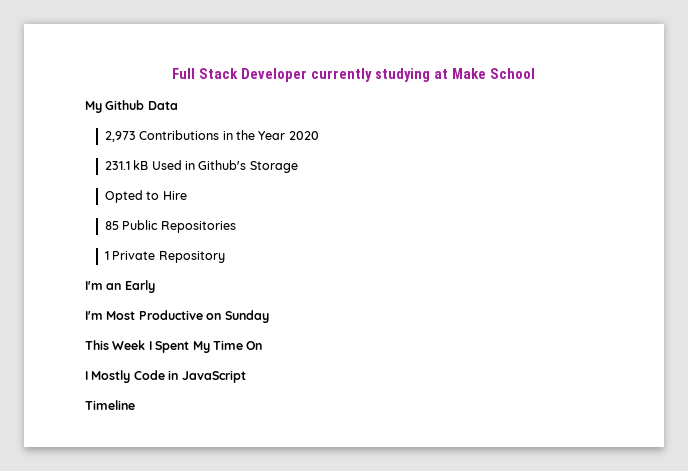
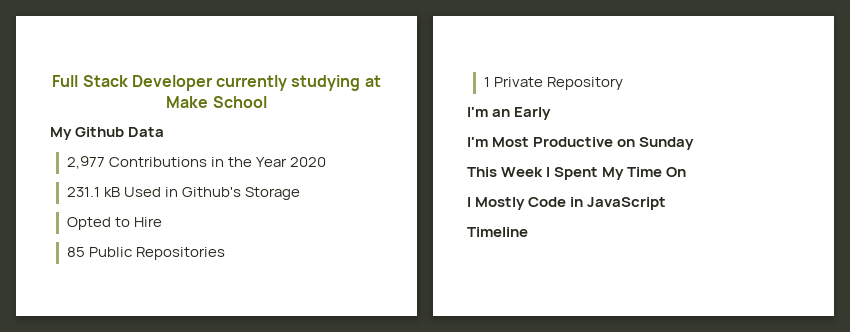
- 2,973 Contributions in the Year 2020
+ 2,977 Contributions in the Year 2020

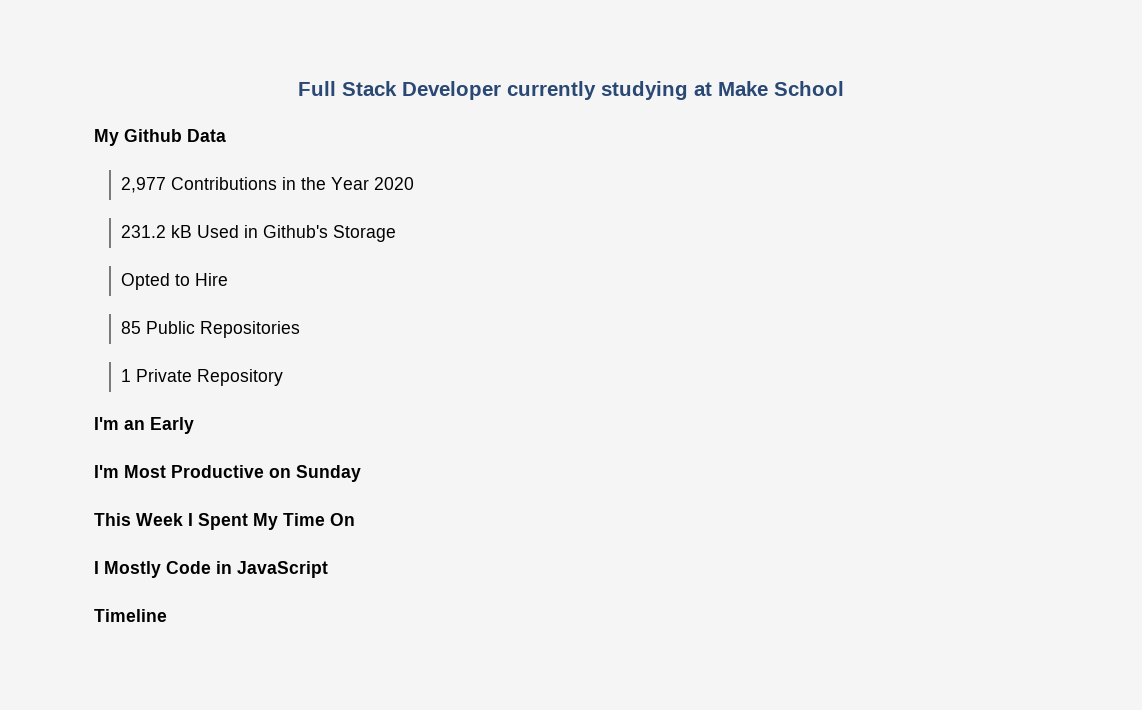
- 231.1 kB Used in Github's Storage
+ 231.2 kB Used in Github's Storage

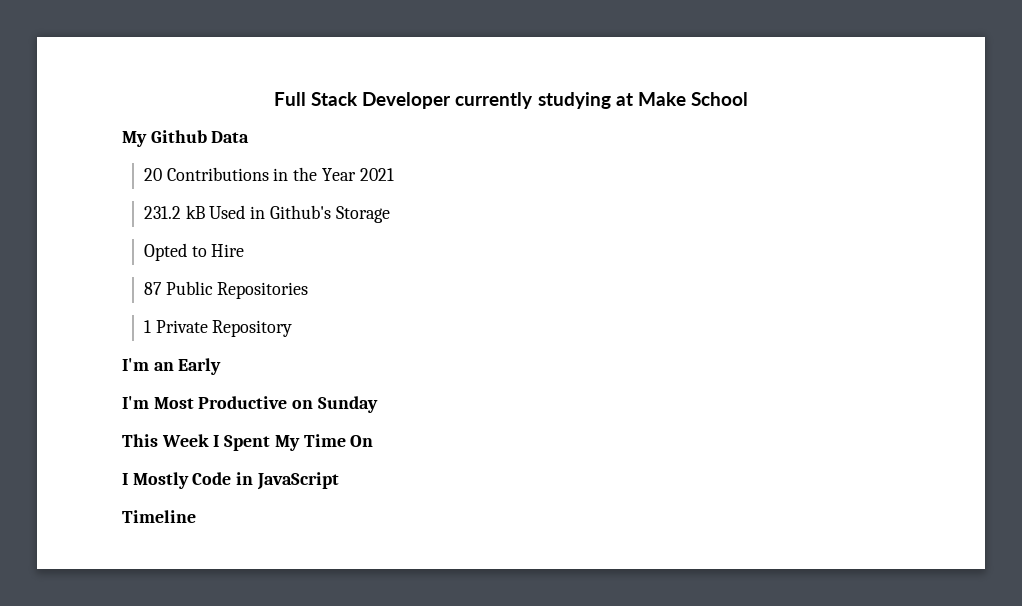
- 2,977 Contributions in the Year 2020
+ 20 Contributions in the Year 2021
- 85 Public Repositories
+ 87 Public Repositories

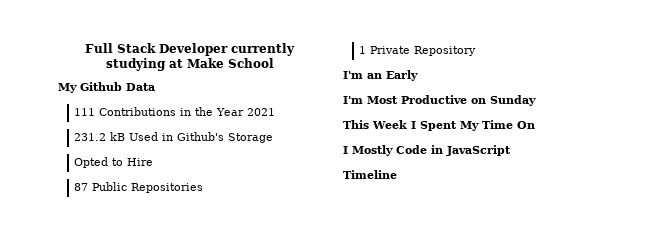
- 20 Contributions in the Year 2021
+ 111 Contributions in the Year 2021

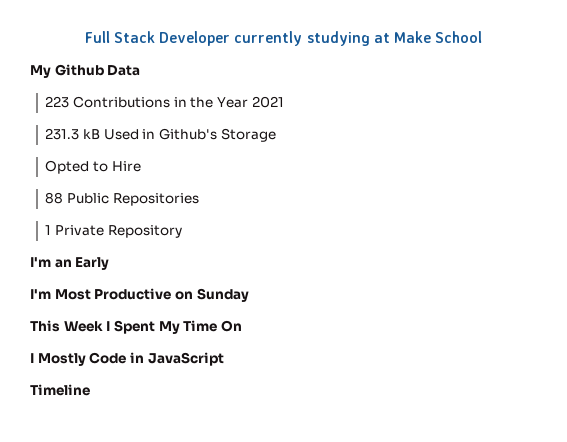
- 111 Contributions in the Year 2021
+ 223 Contributions in the Year 2021
- 231.2 kB Used in Github's Storage
+ 231.3 kB Used in Github's Storage
- 87 Public Repositories
+ 88 Public Repositories

